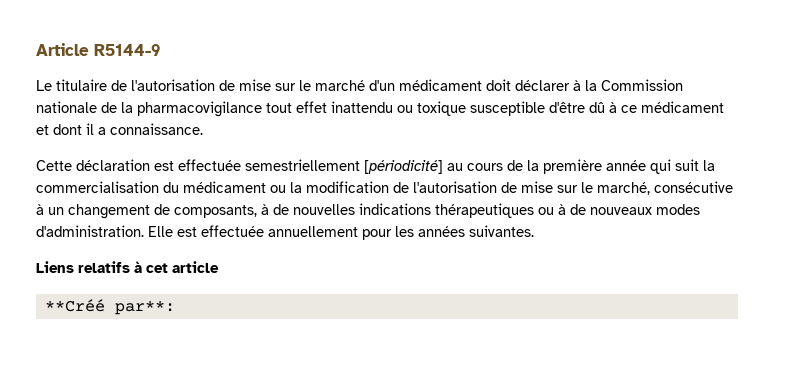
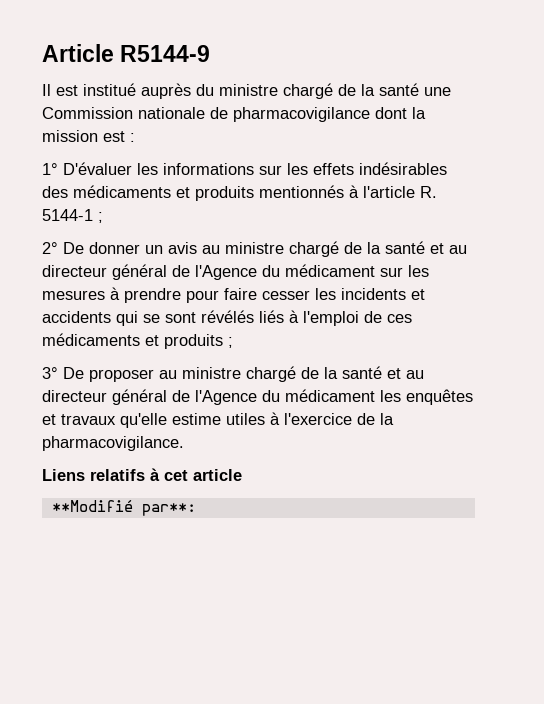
- Le titulaire de l'autorisation de mise sur le marché d'un médicament doit déclarer à la Commission nationale de la pharmacovigilance tout effet inattendu ou toxique susceptible d'être dû à ce médicament et dont il a connaissance.
- Cette déclaration est effectuée semestriellement [périodicité] au cours de la première année qui suit la commercialisation du médicament ou la modification de l'autorisation de mise sur le marché, consécutive à un changement de composants, à de nouvelles indications thérapeutiques ou à de nouveaux modes d'administration. Elle est effectuée annuellement pour les années suivantes.
+ Il est institué auprès du ministre chargé de la santé une Commission nationale de pharmacovigilance dont la mission est :
+ 1° D'évaluer les informations sur les effets indésirables des médicaments et produits mentionnés à l'article R. 5144-1 ;
+ 2° De donner un avis au ministre chargé de la santé et au directeur général de l'Agence du médicament sur les mesures à prendre pour faire cesser les incidents et accidents qui se sont révélés liés à l'emploi de ces médicaments et produits ;
+ 3° De proposer au ministre chargé de la santé et au directeur général de l'Agence du médicament les enquêtes et travaux qu'elle estime utiles à l'exercice de la pharmacovigilance.
- **Créé par**:
+ **Modifié par**:

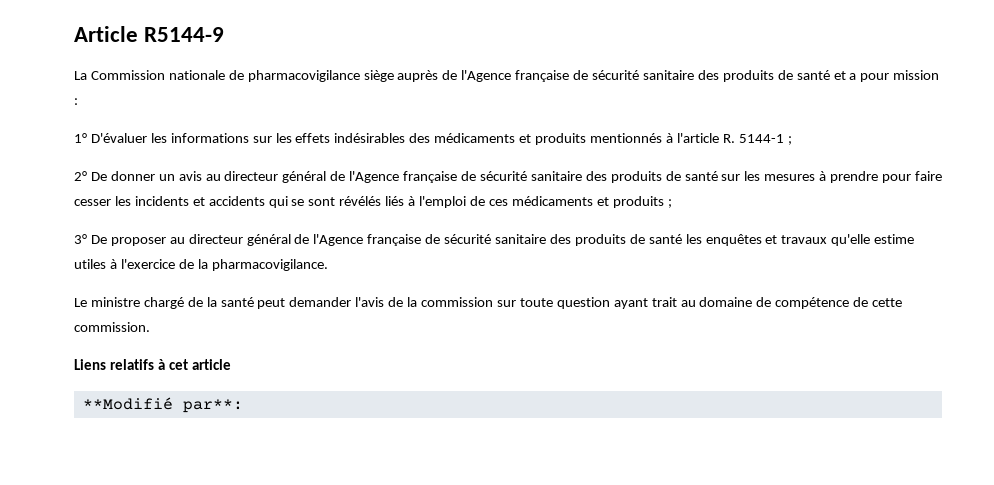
- Il est institué auprès du ministre chargé de la santé une Commission nationale de pharmacovigilance dont la mission est :
+ La Commission nationale de pharmacovigilance siège auprès de l'Agence française de sécurité sanitaire des produits de santé et a pour mission :
- 2° De donner un avis au ministre chargé de la santé et au directeur général de l'Agence du médicament sur les mesures à prendre pour faire cesser les incidents et accidents qui se sont révélés liés à l'emploi de ces médicaments et produits ;
+ 2° De donner un avis au directeur général de l'Agence française de sécurité sanitaire des produits de santé sur les mesures à prendre pour faire cesser les incidents et accidents qui se sont révélés liés à l'emploi de ces médicaments et produits ;
- 3° De proposer au ministre chargé de la santé et au directeur général de l'Agence du médicament les enquêtes et travaux qu'elle estime utiles à l'exercice de la pharmacovigilance.
+ 3° De proposer au directeur général de l'Agence française de sécurité sanitaire des produits de santé les enquêtes et travaux qu'elle estime utiles à l'exercice de la pharmacovigilance.
+ Le ministre chargé de la santé peut demander l'avis de la commission sur toute question ayant trait au domaine de compétence de cette commission.

